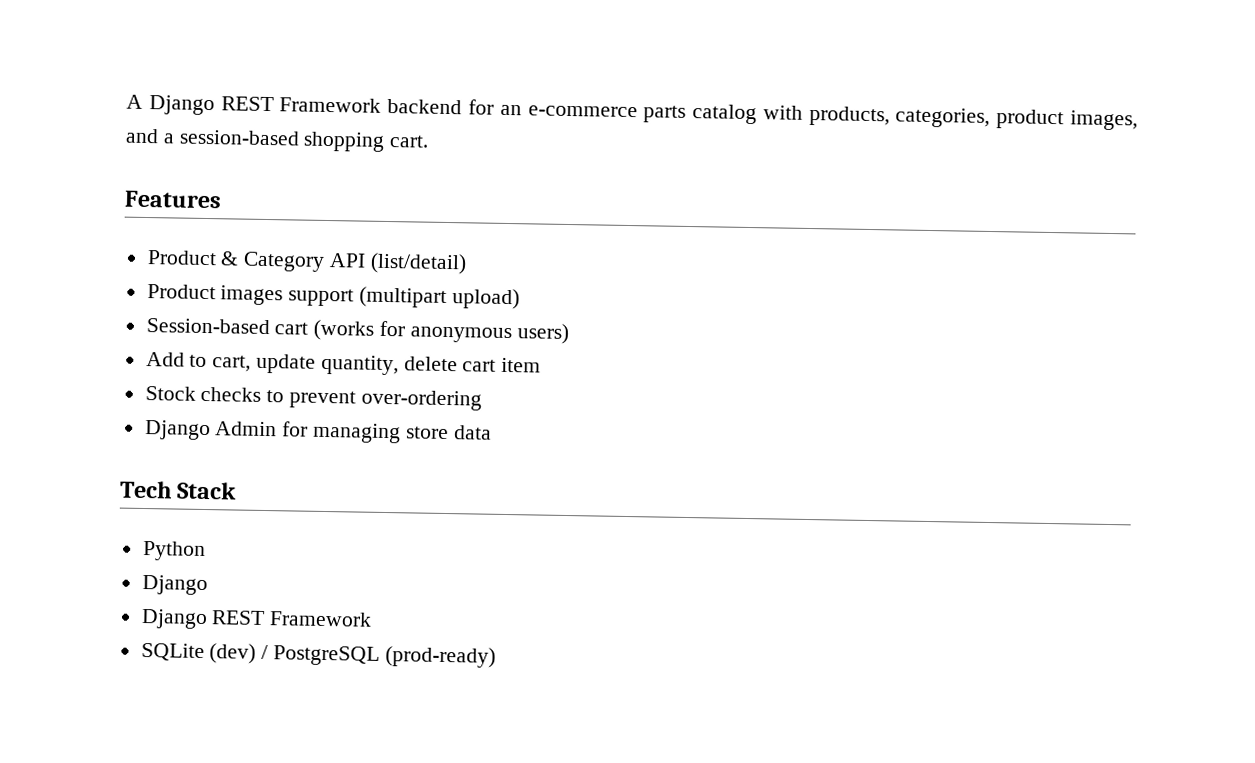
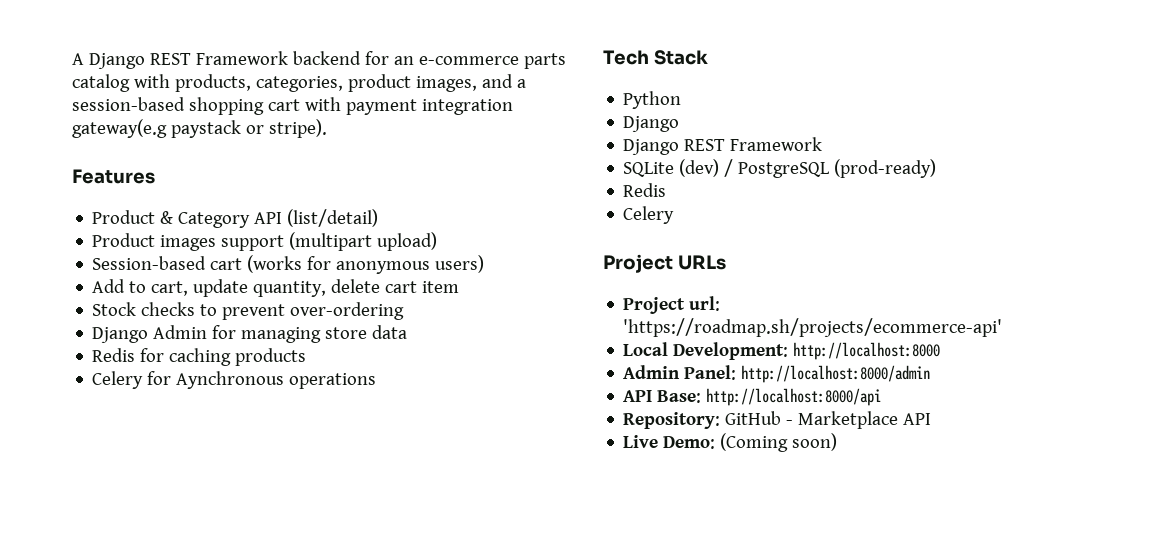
- A Django REST Framework backend for an e-commerce parts catalog with products, categories, product images, and a session-based shopping cart.
+ A Django REST Framework backend for an e-commerce parts catalog with products, categories, product images, and a session-based shopping cart with payment integration gateway(e.g paystack or stripe).
+ Redis for caching products
+ Celery for Aynchronous operations
  SQLite (dev) / PostgreSQL (prod-ready)
+ Redis
+ Celery
+ Project URLs
+ Project url: 'https://roadmap.sh/projects/ecommerce-api'
+ Local Development: http://localhost:8000
+ Admin Panel: http://localhost:8000/admin
+ API Base: http://localhost:8000/api
+ Repository: GitHub - Marketplace API
+ Live Demo: (Coming soon)

